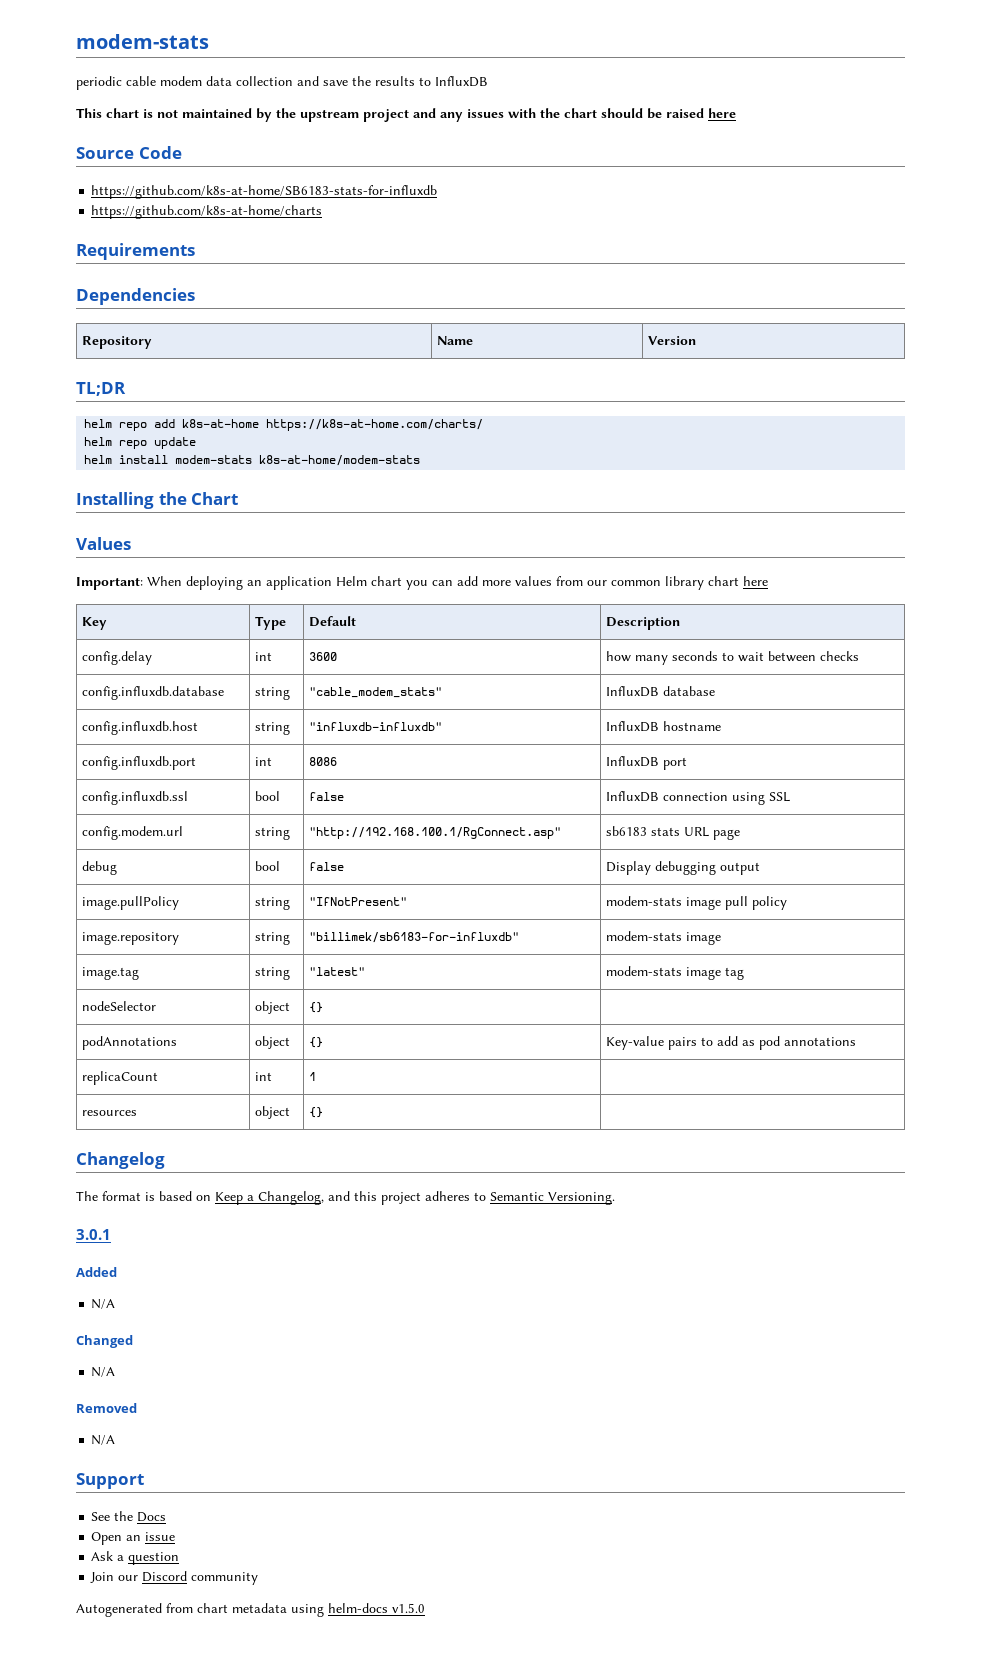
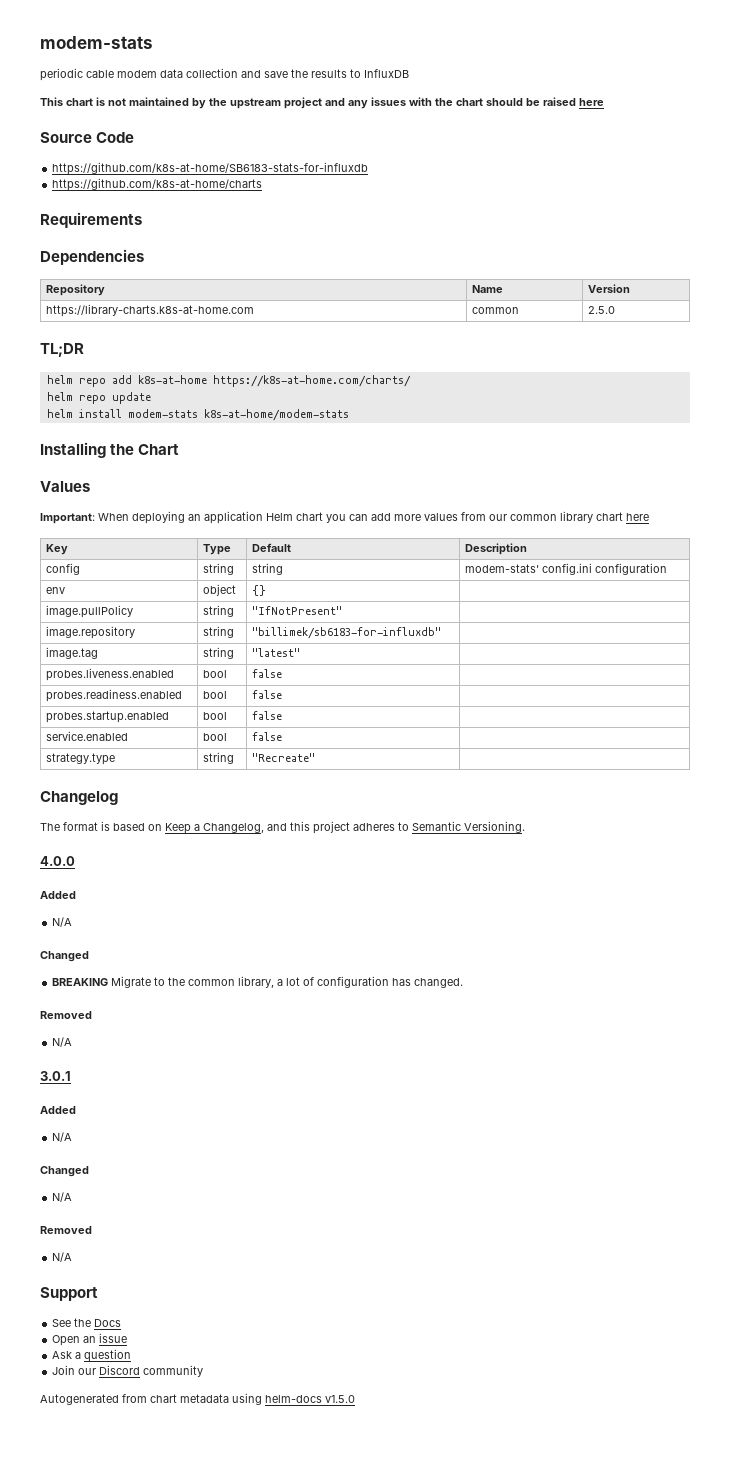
+ https://library-charts.k8s-at-home.com | common | 2.5.0
- config.delay | int | 3600 | how many seconds to wait between checks
- config.influxdb.database | string | "cable_modem_stats" | InfluxDB database
- config.influxdb.host | string | "influxdb-influxdb" | InfluxDB hostname
- config.influxdb.port | int | 8086 | InfluxDB port
- config.influxdb.ssl | bool | false | InfluxDB connection using SSL
- config.modem.url | string | "http://192.168.100.1/RgConnect.asp" | sb6183 stats URL page
- debug | bool | false | Display debugging output
+ config | string | string | modem-stats' config.ini configuration
+ env | object | {} |
- image.pullPolicy | string | "IfNotPresent" | modem-stats image pull policy
+ image.pullPolicy | string | "IfNotPresent" |
- image.repository | string | "billimek/sb6183-for-influxdb" | modem-stats image
+ image.repository | string | "billimek/sb6183-for-influxdb" |
- image.tag | string | "latest" | modem-stats image tag
- nodeSelector | object | {} |
- podAnnotations | object | {} | Key-value pairs to add as pod annotations
- replicaCount | int | 1 |
- resources | object | {} |
+ image.tag | string | "latest" |
+ probes.liveness.enabled | bool | false |
+ probes.readiness.enabled | bool | false |
+ probes.startup.enabled | bool | false |
+ service.enabled | bool | false |
+ strategy.type | string | "Recreate" |
+ 4.0.0
+ Added
+ N/A
+ Changed
+ BREAKING Migrate to the common library, a lot of configuration has changed.
+ Removed
+ N/A

